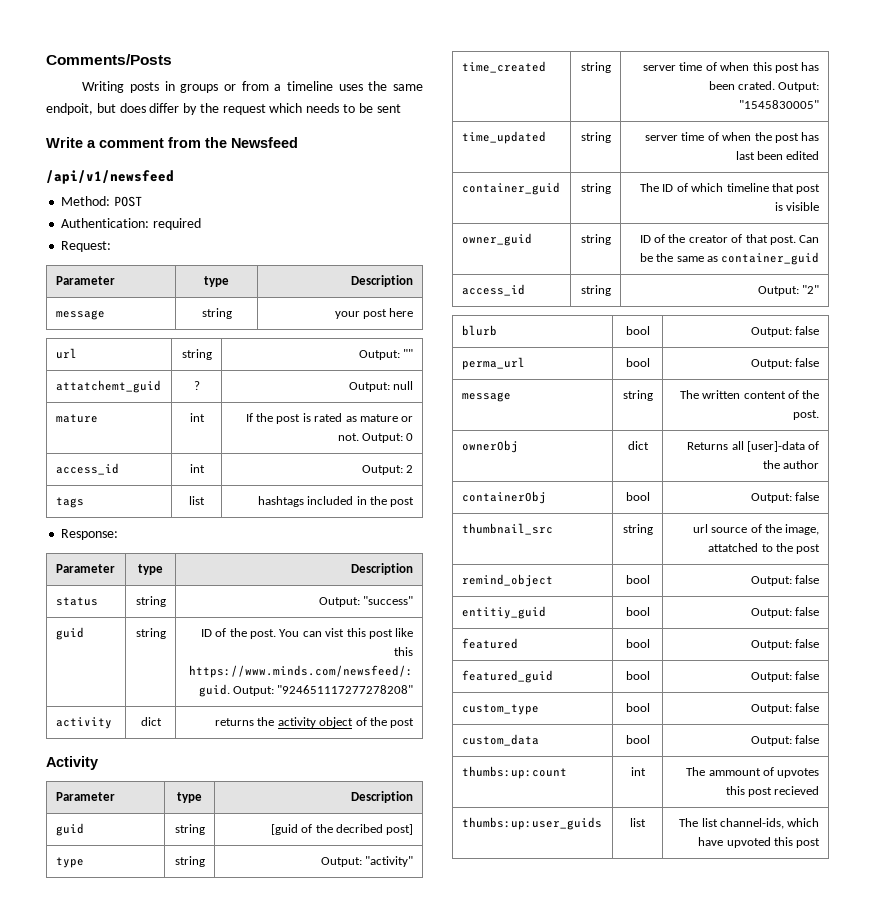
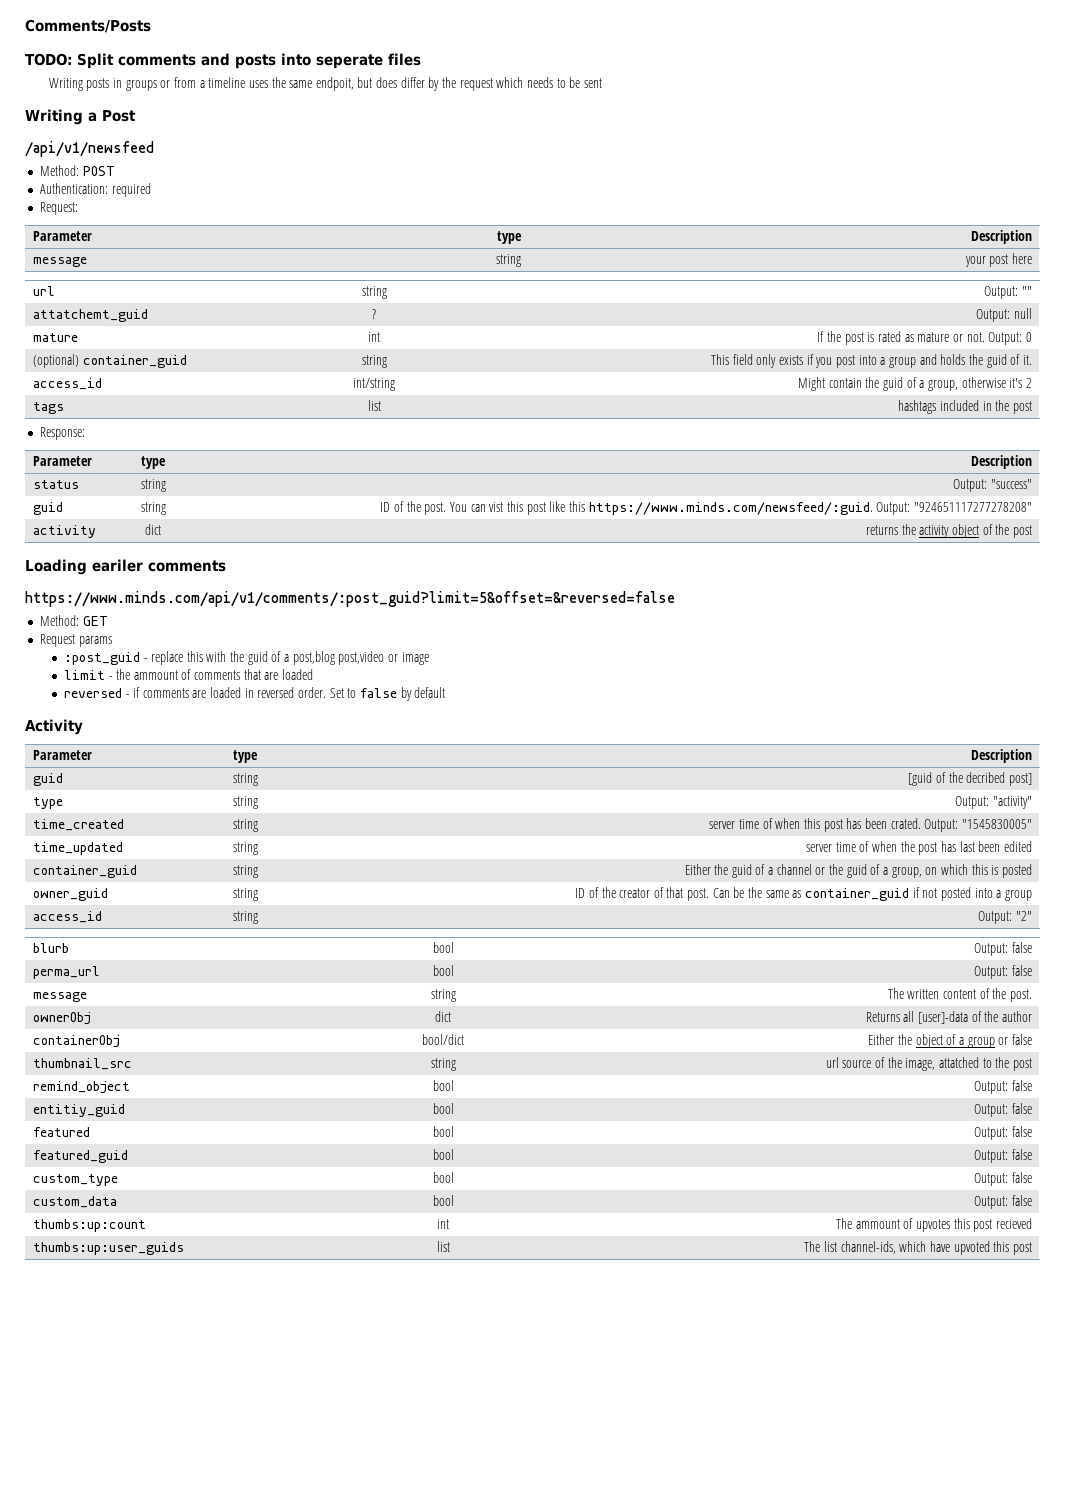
+ TODO: Split comments and posts into seperate files
- Write a comment from the Newsfeed
+ Writing a Post
- access_id | int | Output: 2
+ (optional) container_guid | string | This field only exists if you post into a group and holds the guid of it.
+ access_id | int/string | Might contain the guid of a group, otherwise it's 2
+ Loading eariler comments
+ https://www.minds.com/api/v1/comments/:post_guid?limit=5&offset=&reversed=false
+ Method: GET
+ Request params
+ :post_guid - replace this with the guid of a post,blog post,video or image
+ limit - the ammount of comments that are loaded
+ reversed - if comments are loaded in reversed order. Set to false by default
- container_guid | string | The ID of which timeline that post is visible
+ container_guid | string | Either the guid of a channel or the guid of a group, on which this is posted
- owner_guid | string | ID of the creator of that post. Can be the same as container_guid
+ owner_guid | string | ID of the creator of that post. Can be the same as container_guid if not posted into a group
- containerObj | bool | Output: false
+ containerObj | bool/dict | Either the object of a group or false

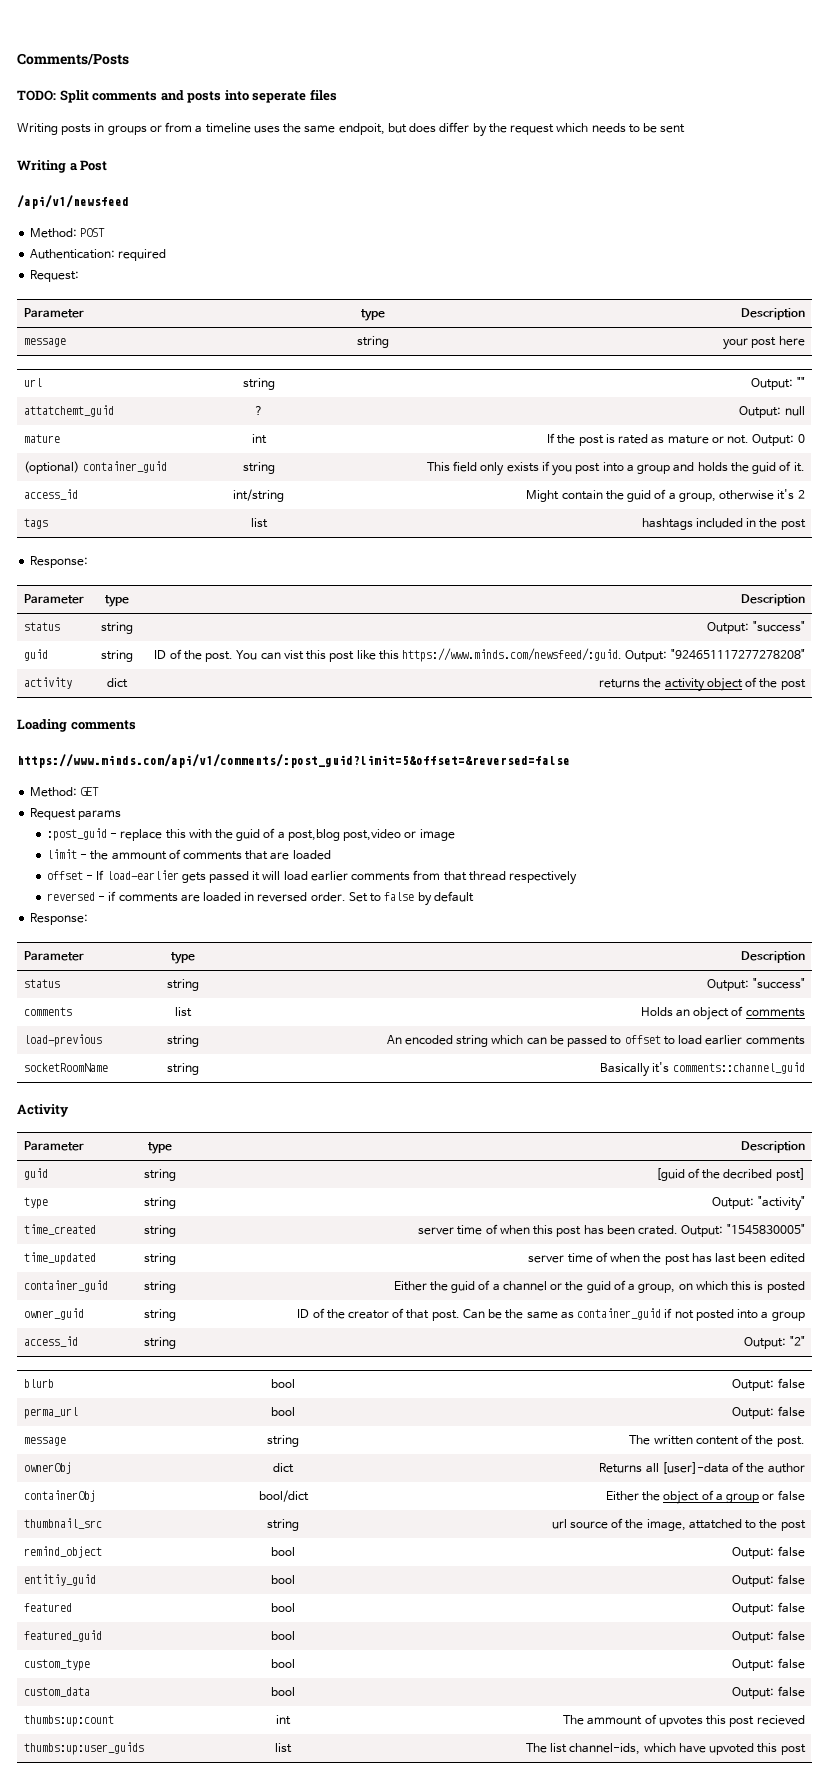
- Loading eariler comments
+ Loading comments
+ offset - If load-earlier gets passed it will load earlier comments from that thread respectively
  Set to false by default
+ Response:
+ Parameter | type | Description
+ status | string | Output: "success"
+ comments | list | Holds an object of comments
+ load-previous | string | An encoded string which can be passed to offset to load earlier comments
+ socketRoomName | string | Basically it's comments::channel_guid

